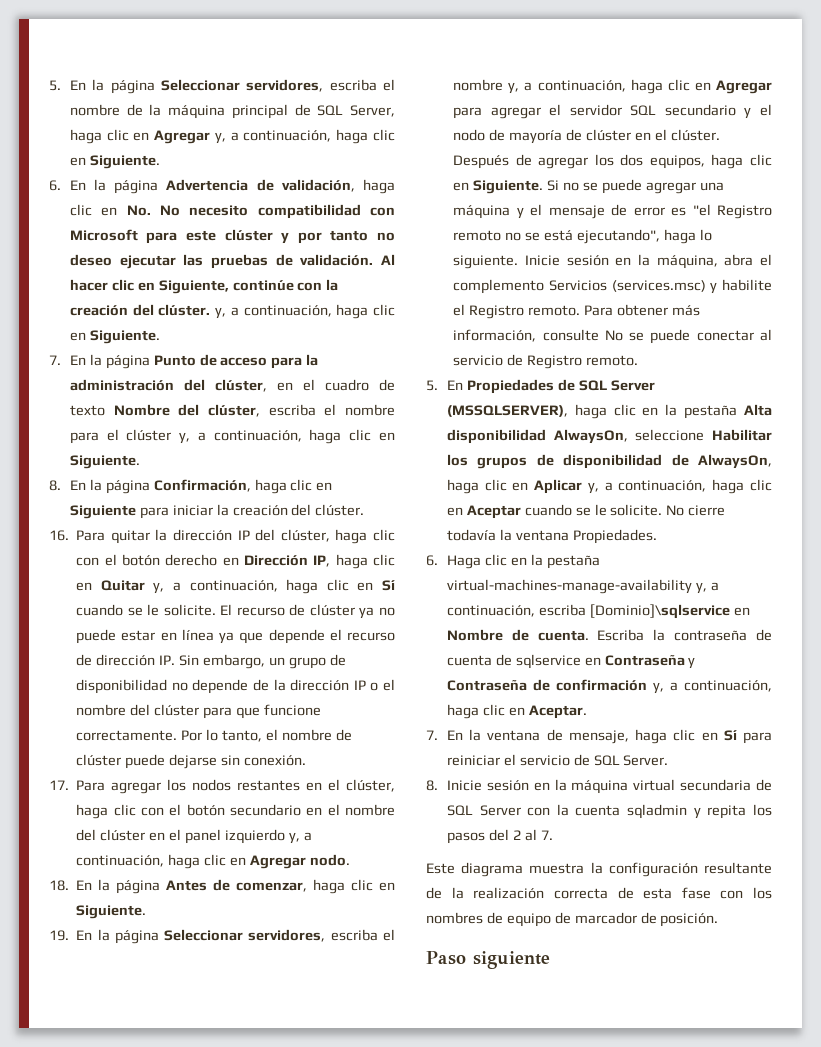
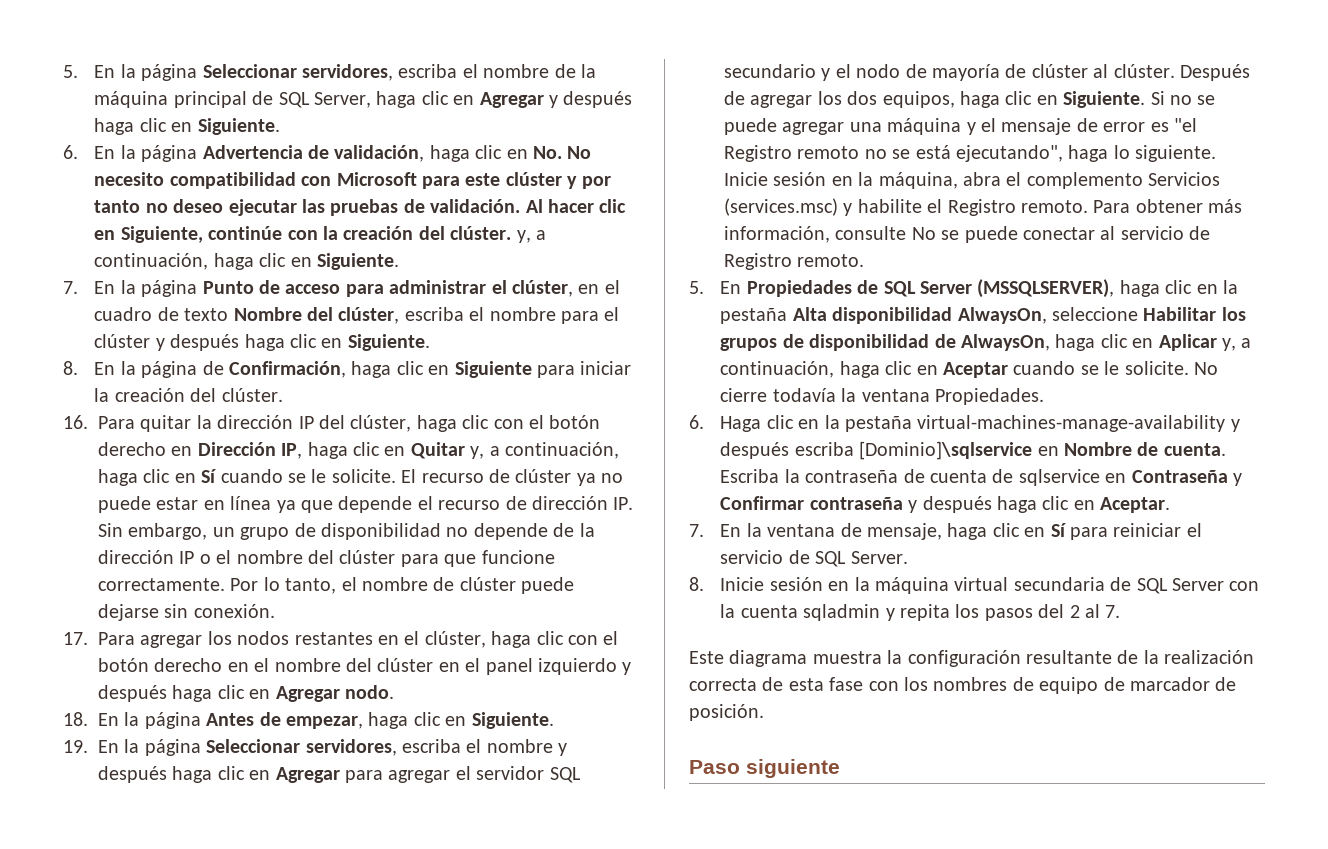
- 5. En la página Seleccionar servidores, escriba el nombre de la máquina principal de SQL Server, haga clic en Agregar y, a continuación, haga clic en Siguiente.
+ 5. En la página Seleccionar servidores, escriba el nombre de la máquina principal de SQL Server, haga clic en Agregar y después haga clic en Siguiente.
- 7. En la página Punto de acceso para la administración del clúster, en el cuadro de texto Nombre del clúster, escriba el nombre para el clúster y, a continuación, haga clic en Siguiente.
+ 7. En la página Punto de acceso para administrar el clúster, en el cuadro de texto Nombre del clúster, escriba el nombre para el clúster y después haga clic en Siguiente.
- 8. En la página Confirmación, haga clic en Siguiente para iniciar la creación del clúster.
+ 8. En la página de Confirmación, haga clic en Siguiente para iniciar la creación del clúster.
- 17. Para agregar los nodos restantes en el clúster, haga clic con el botón secundario en el nombre del clúster en el panel izquierdo y, a continuación, haga clic en Agregar nodo.
+ 17. Para agregar los nodos restantes en el clúster, haga clic con el botón derecho en el nombre del clúster en el panel izquierdo y después haga clic en Agregar nodo.
- 18. En la página Antes de comenzar, haga clic en Siguiente.
+ 18. En la página Antes de empezar, haga clic en Siguiente.
- 19. En la página Seleccionar servidores, escriba el nombre y, a continuación, haga clic en Agregar para agregar el servidor SQL secundario y el nodo de mayoría de clúster en el clúster.
+ 19. En la página Seleccionar servidores, escriba el nombre y después haga clic en Agregar para agregar el servidor SQL secundario y el nodo de mayoría de clúster al clúster.
- 6. Haga clic en la pestaña virtual-machines-manage-availability y, a continuación, escriba [Dominio]\sqlservice en Nombre de cuenta.
+ 6. Haga clic en la pestaña virtual-machines-manage-availability y después escriba [Dominio]\sqlservice en Nombre de cuenta.
- Escriba la contraseña de cuenta de sqlservice en Contraseña y Contraseña de confirmación y, a continuación, haga clic en Aceptar.
+ Escriba la contraseña de cuenta de sqlservice en Contraseña y Confirmar contraseña y después haga clic en Aceptar.

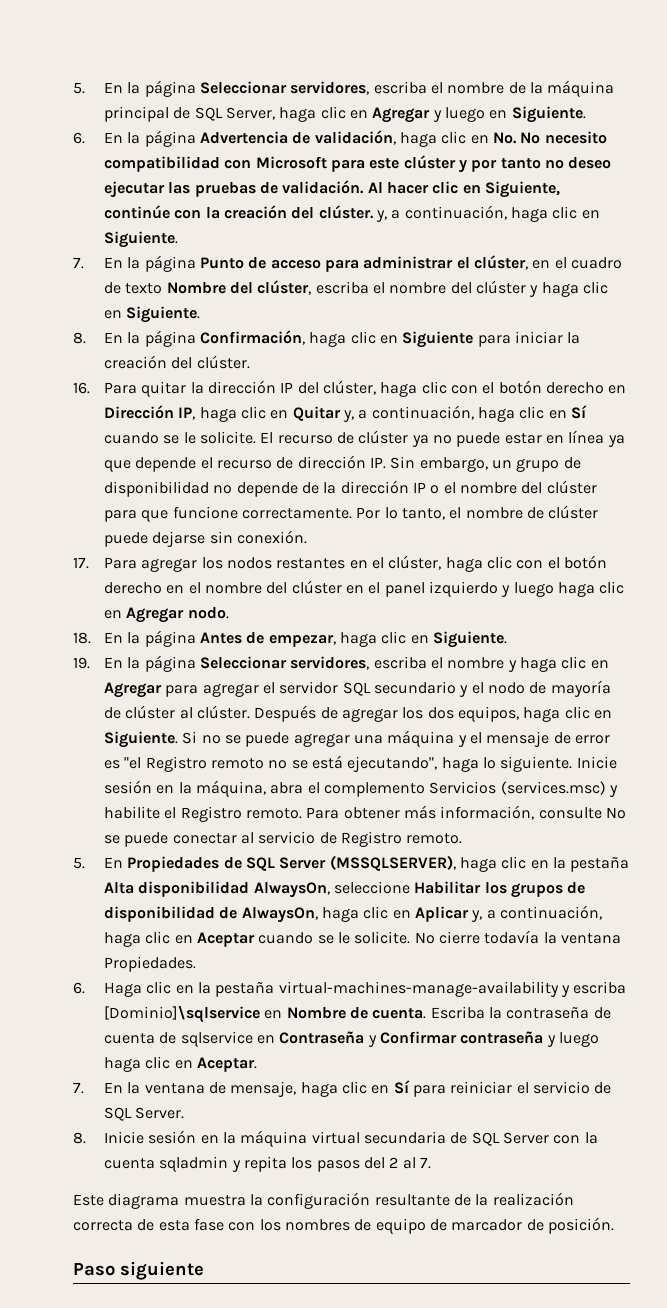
- 5. En la página Seleccionar servidores, escriba el nombre de la máquina principal de SQL Server, haga clic en Agregar y después haga clic en Siguiente.
+ 5. En la página Seleccionar servidores, escriba el nombre de la máquina principal de SQL Server, haga clic en Agregar y luego en Siguiente.
- 7. En la página Punto de acceso para administrar el clúster, en el cuadro de texto Nombre del clúster, escriba el nombre para el clúster y después haga clic en Siguiente.
+ 7. En la página Punto de acceso para administrar el clúster, en el cuadro de texto Nombre del clúster, escriba el nombre del clúster y haga clic en Siguiente.
- 8. En la página de Confirmación, haga clic en Siguiente para iniciar la creación del clúster.
+ 8. En la página Confirmación, haga clic en Siguiente para iniciar la creación del clúster.
- 17. Para agregar los nodos restantes en el clúster, haga clic con el botón derecho en el nombre del clúster en el panel izquierdo y después haga clic en Agregar nodo.
+ 17. Para agregar los nodos restantes en el clúster, haga clic con el botón derecho en el nombre del clúster en el panel izquierdo y luego haga clic en Agregar nodo.
- 19. En la página Seleccionar servidores, escriba el nombre y después haga clic en Agregar para agregar el servidor SQL secundario y el nodo de mayoría de clúster al clúster.
+ 19. En la página Seleccionar servidores, escriba el nombre y haga clic en Agregar para agregar el servidor SQL secundario y el nodo de mayoría de clúster al clúster.
- 6. Haga clic en la pestaña virtual-machines-manage-availability y después escriba [Dominio]\sqlservice en Nombre de cuenta.
+ 6. Haga clic en la pestaña virtual-machines-manage-availability y escriba [Dominio]\sqlservice en Nombre de cuenta.
- Escriba la contraseña de cuenta de sqlservice en Contraseña y Confirmar contraseña y después haga clic en Aceptar.
+ Escriba la contraseña de cuenta de sqlservice en Contraseña y Confirmar contraseña y luego haga clic en Aceptar.

